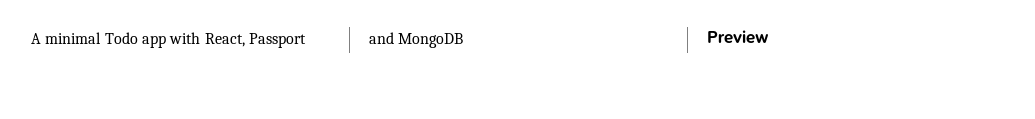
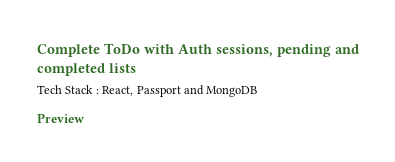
- A minimal Todo app with React, Passport and MongoDB
+ Complete ToDo with Auth sessions, pending and completed lists
+ Tech Stack : React, Passport and MongoDB

